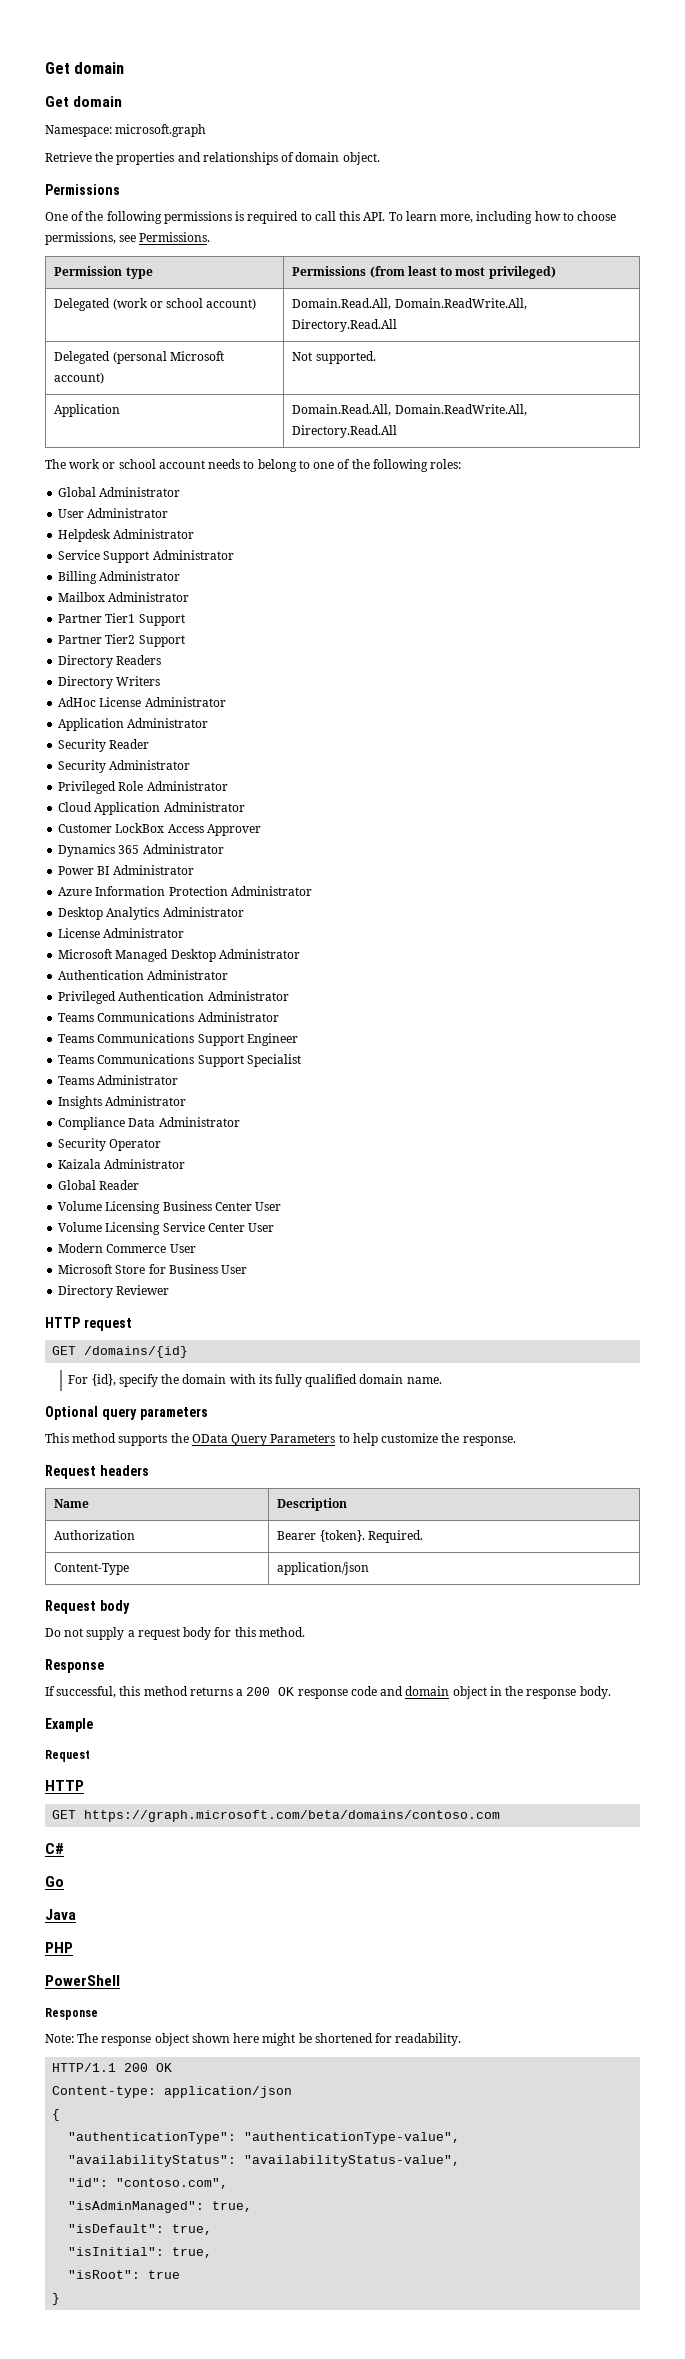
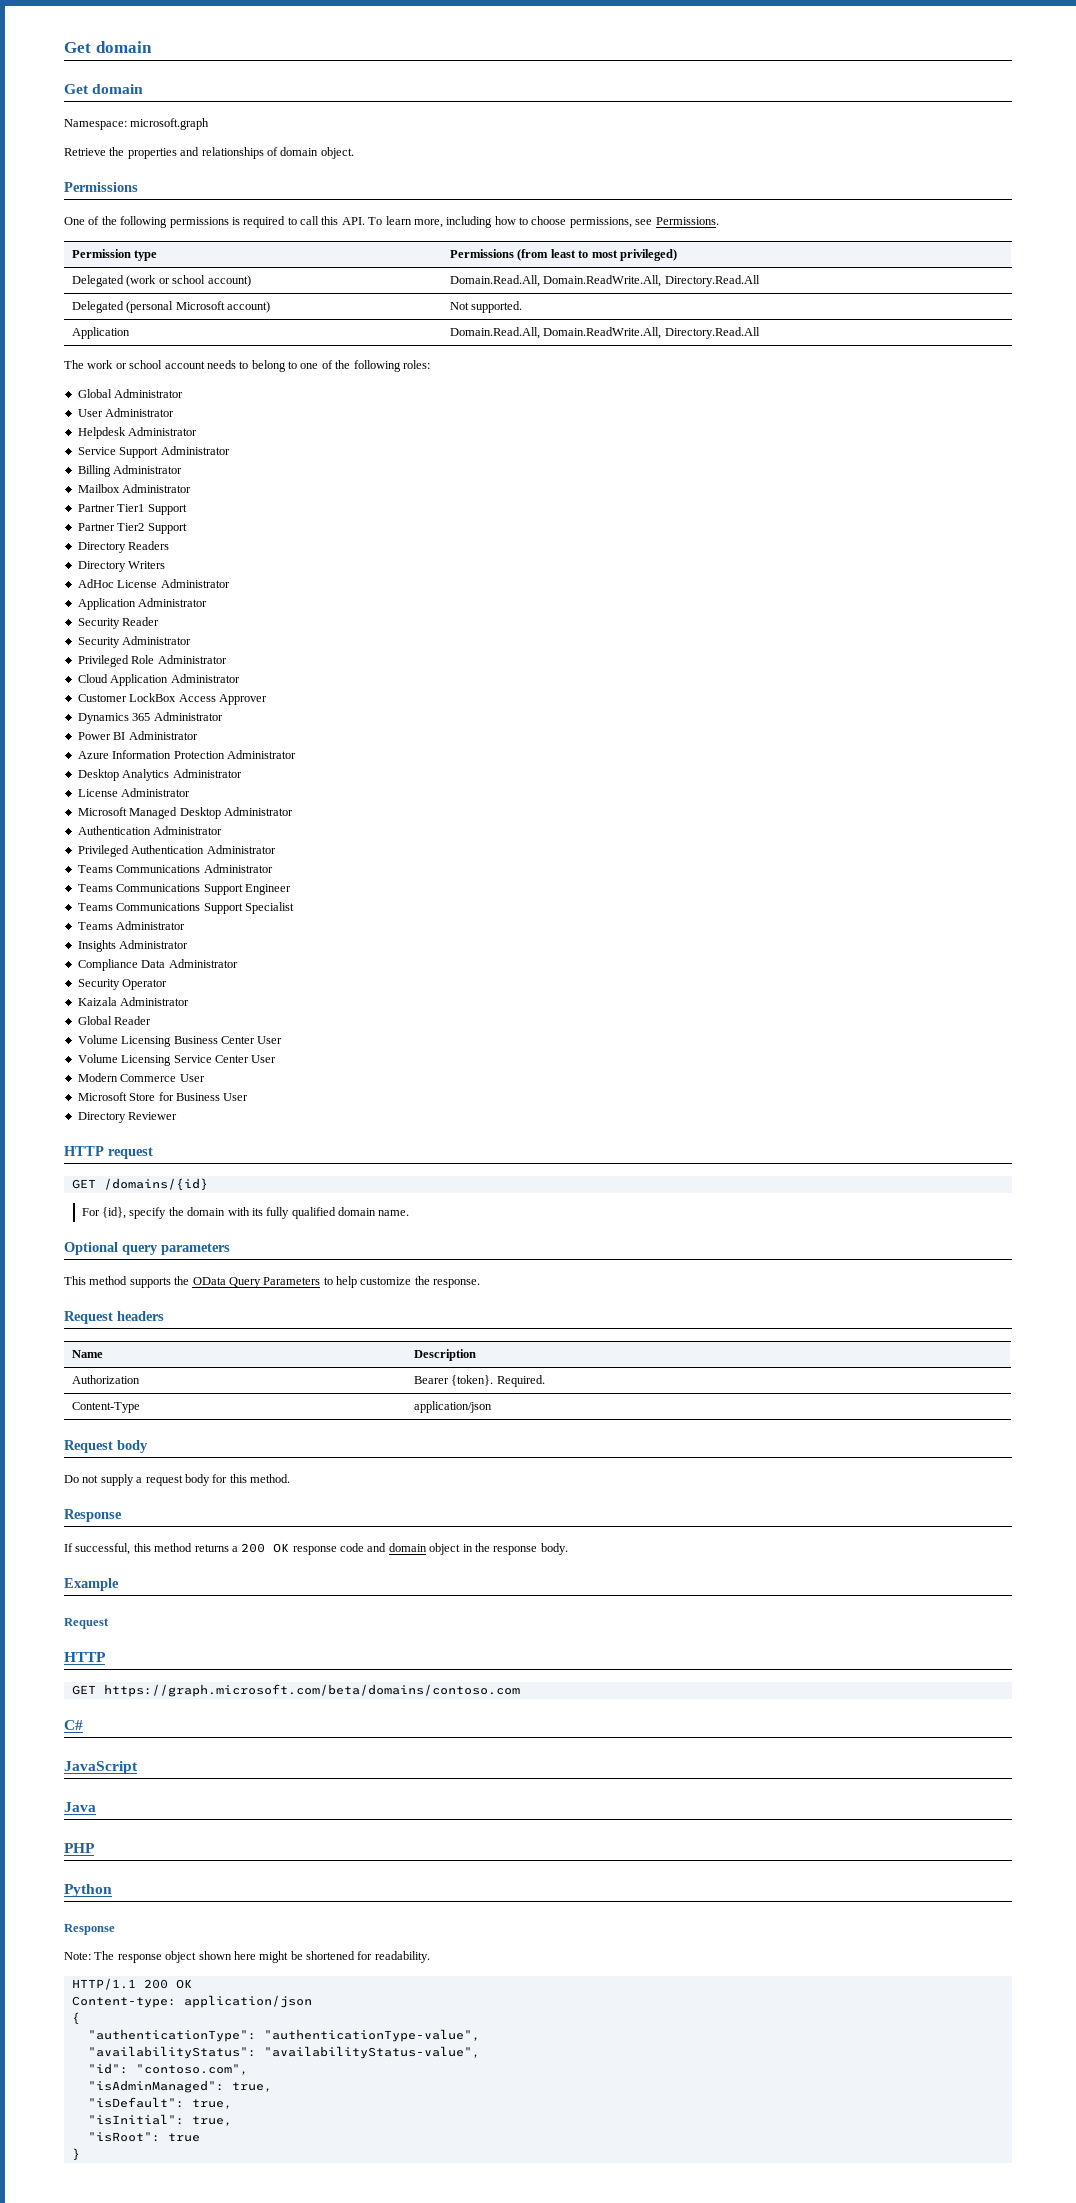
- Go
+ JavaScript
- PowerShell
+ Python

